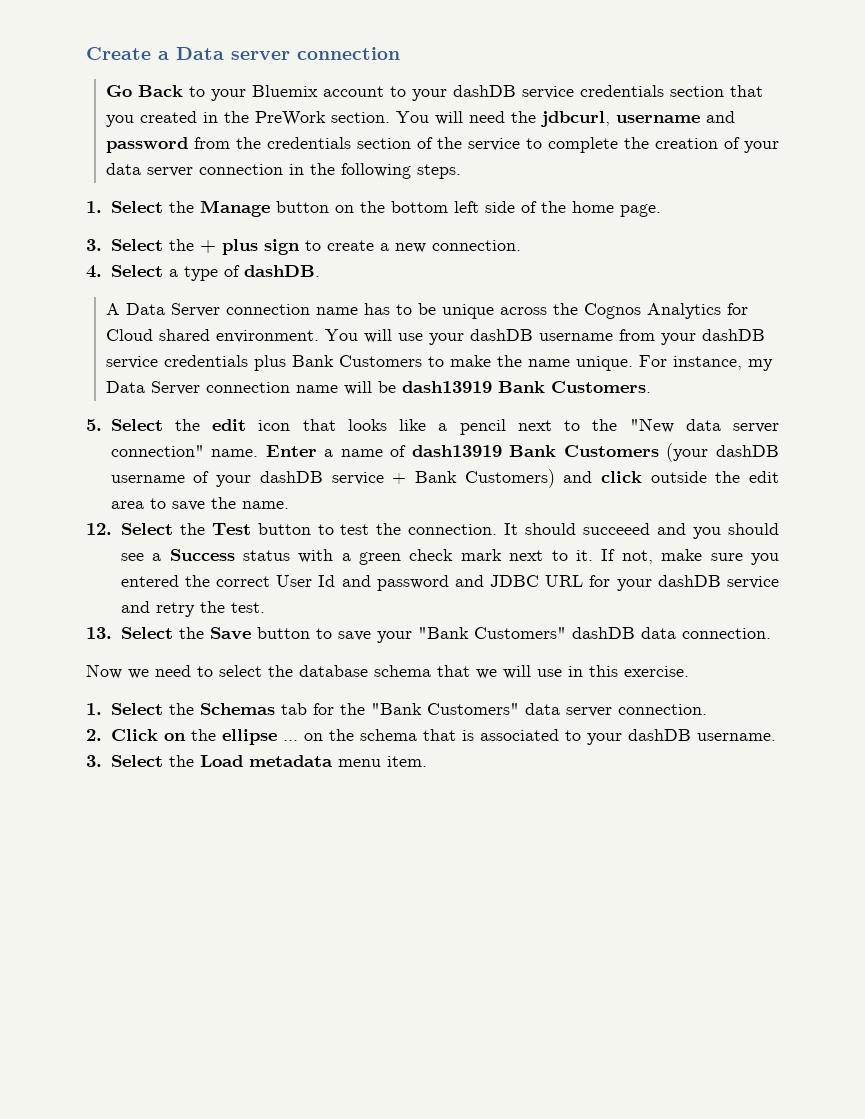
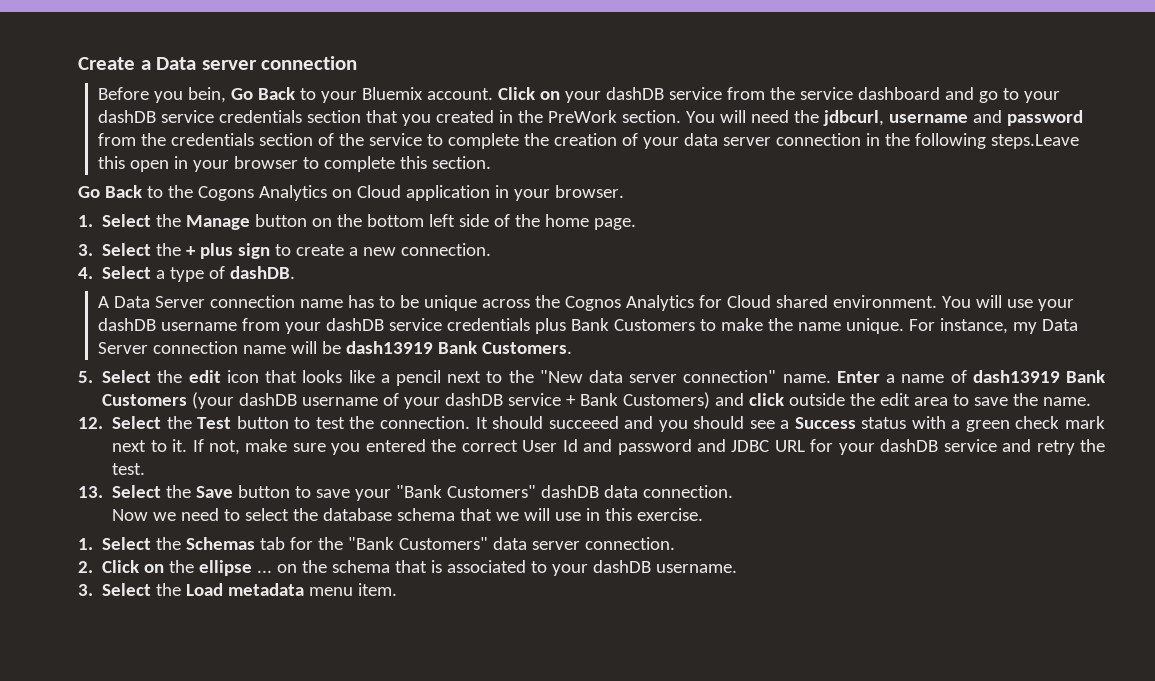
- Go Back to your Bluemix account to your dashDB service credentials section that you created in the PreWork section.
+ Before you bein, Go Back to your Bluemix account. Click on your dashDB service from the service dashboard and go to your dashDB service credentials section that you created in the PreWork section.
- You will need the jdbcurl, username and password from the credentials section of the service to complete the creation of your data server connection in the following steps.
+ You will need the jdbcurl, username and password from the credentials section of the service to complete the creation of your data server connection in the following steps.Leave this open in your browser to complete this section.
+ Go Back to the Cogons Analytics on Cloud application in your browser.

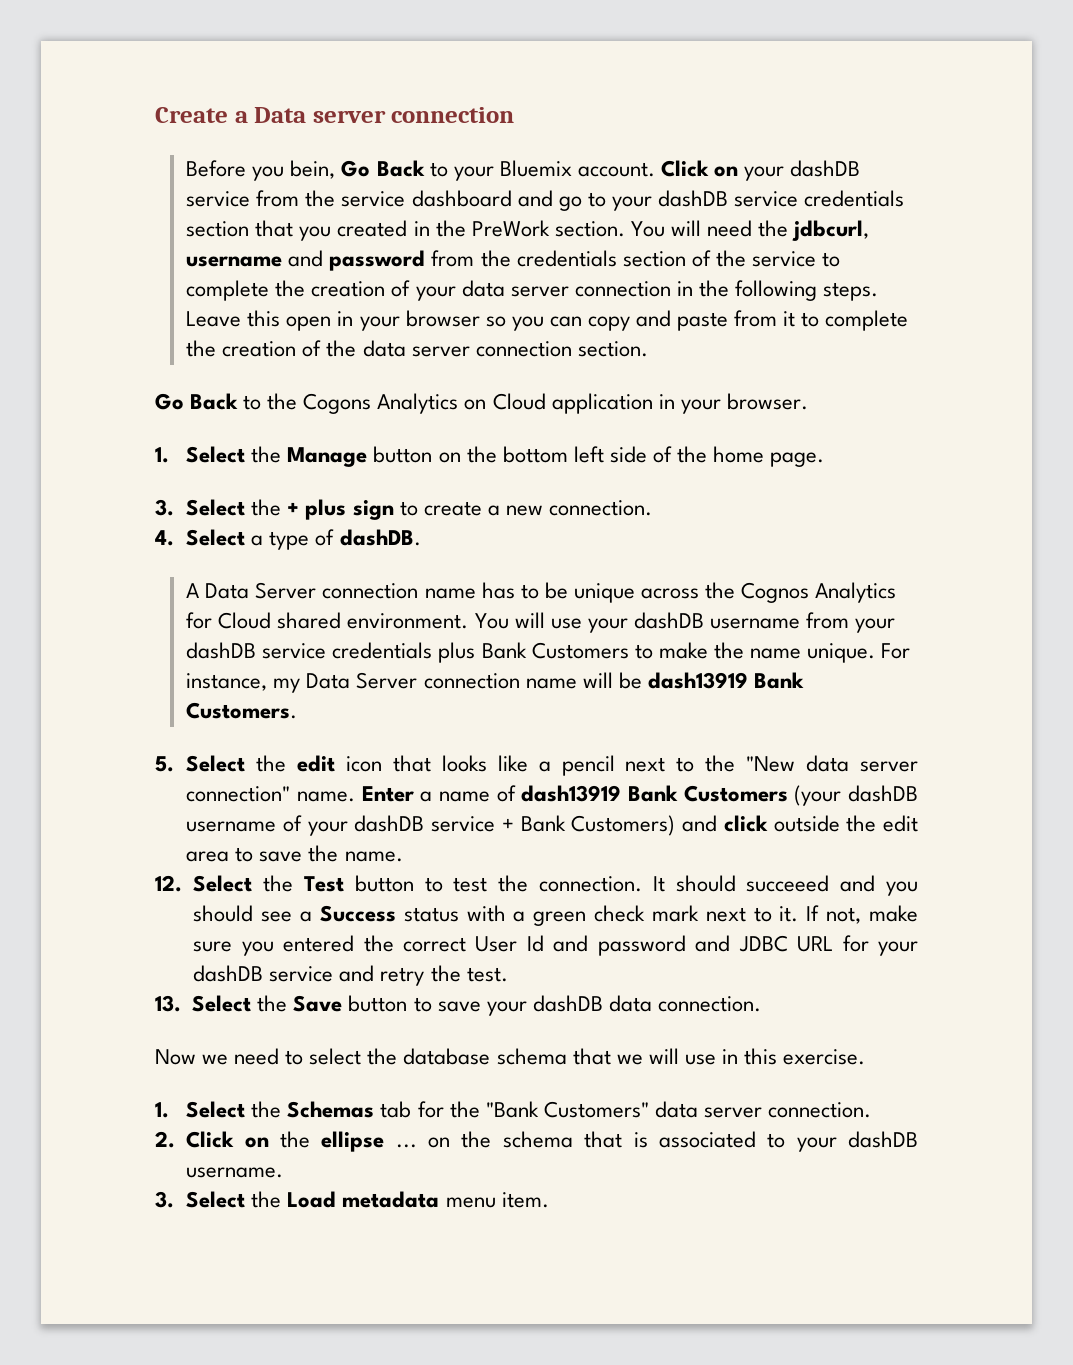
- You will need the jdbcurl, username and password from the credentials section of the service to complete the creation of your data server connection in the following steps.Leave this open in your browser to complete this section.
+ You will need the jdbcurl, username and password from the credentials section of the service to complete the creation of your data server connection in the following steps. Leave this open in your browser so you can copy and paste from it to complete the creation of the data server connection section.
- 13. Select the Save button to save your "Bank Customers" dashDB data connection.
+ 13. Select the Save button to save your dashDB data connection.

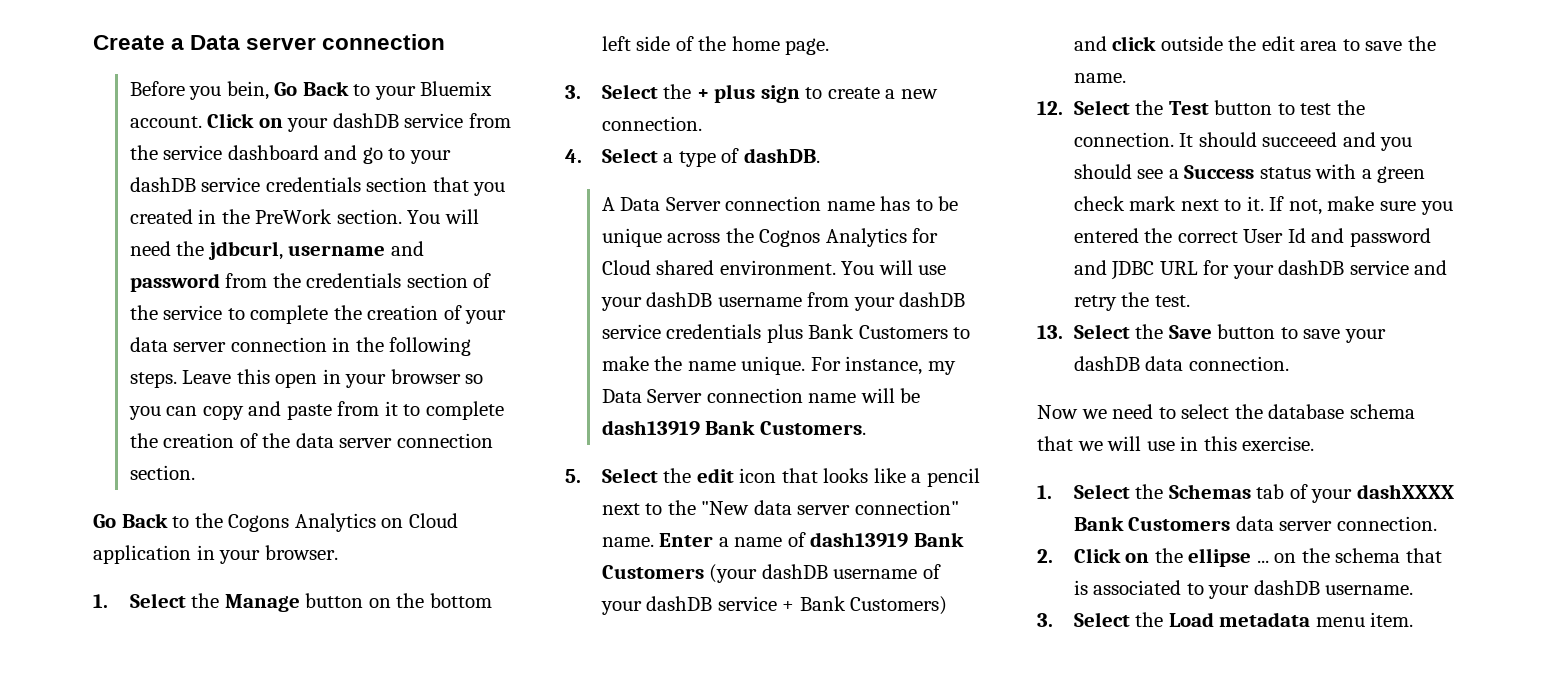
- 1. Select the Schemas tab for the "Bank Customers" data server connection.
+ 1. Select the Schemas tab of your dashXXXX Bank Customers data server connection.

